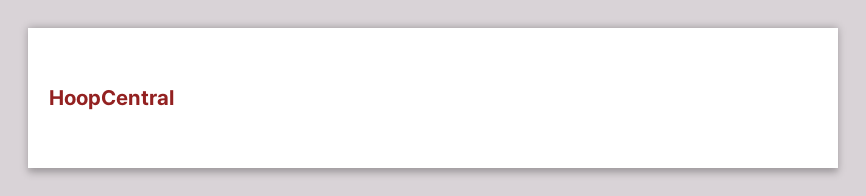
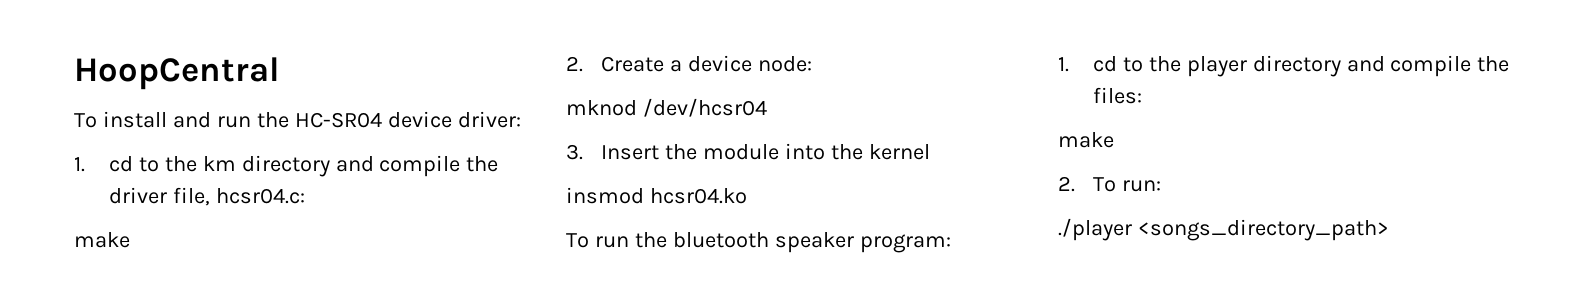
+ To install and run the HC-SR04 device driver:
+ 1. cd to the km directory and compile the driver file, hcsr04.c:
+ make
+ 2. Create a device node:
+ mknod /dev/hcsr04
+ 3. Insert the module into the kernel
+ insmod hcsr04.ko
+ To run the bluetooth speaker program:
+ 1. cd to the player directory and compile the files:
+ make
+ 2. To run:
+ ./player <songs_directory_path>

